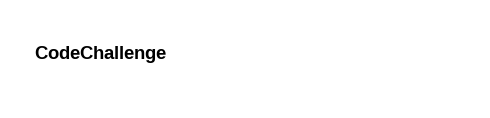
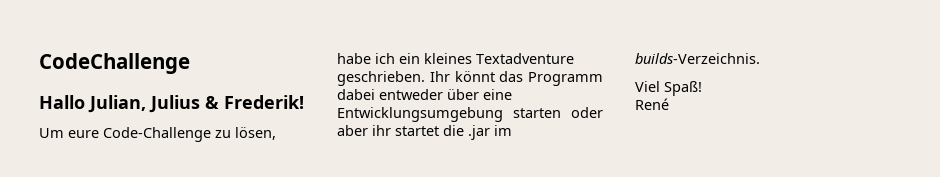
+ Hallo Julian, Julius & Frederik!
+ Um eure Code-Challenge zu lösen, habe ich ein kleines Textadventure geschrieben. Ihr könnt das Programm dabei entweder über eine Entwicklungsumgebung starten oder aber ihr startet die .jar im builds-Verzeichnis.
+ Viel Spaß!
+ René

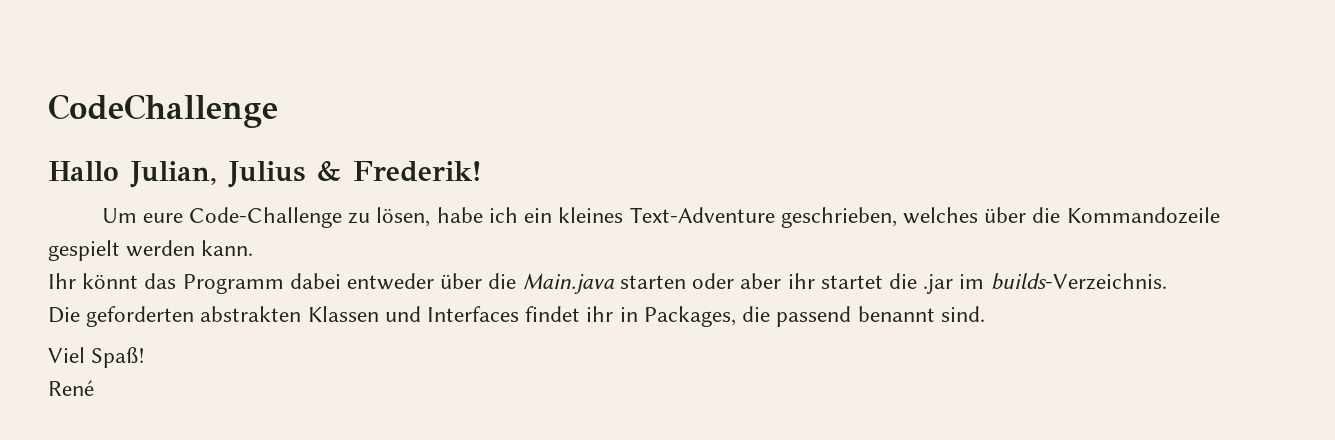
- Um eure Code-Challenge zu lösen, habe ich ein kleines Textadventure geschrieben. Ihr könnt das Programm dabei entweder über eine Entwicklungsumgebung starten oder aber ihr startet die .jar im builds-Verzeichnis.
+ Um eure Code-Challenge zu lösen, habe ich ein kleines Text-Adventure geschrieben, welches über die Kommandozeile gespielt werden kann.
+ Ihr könnt das Programm dabei entweder über die Main.java starten oder aber ihr startet die .jar im builds-Verzeichnis.
+ Die geforderten abstrakten Klassen und Interfaces findet ihr in Packages, die passend benannt sind.

